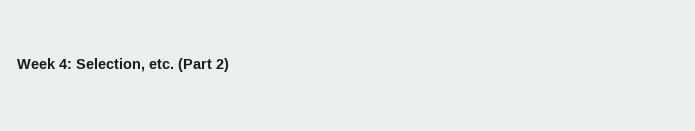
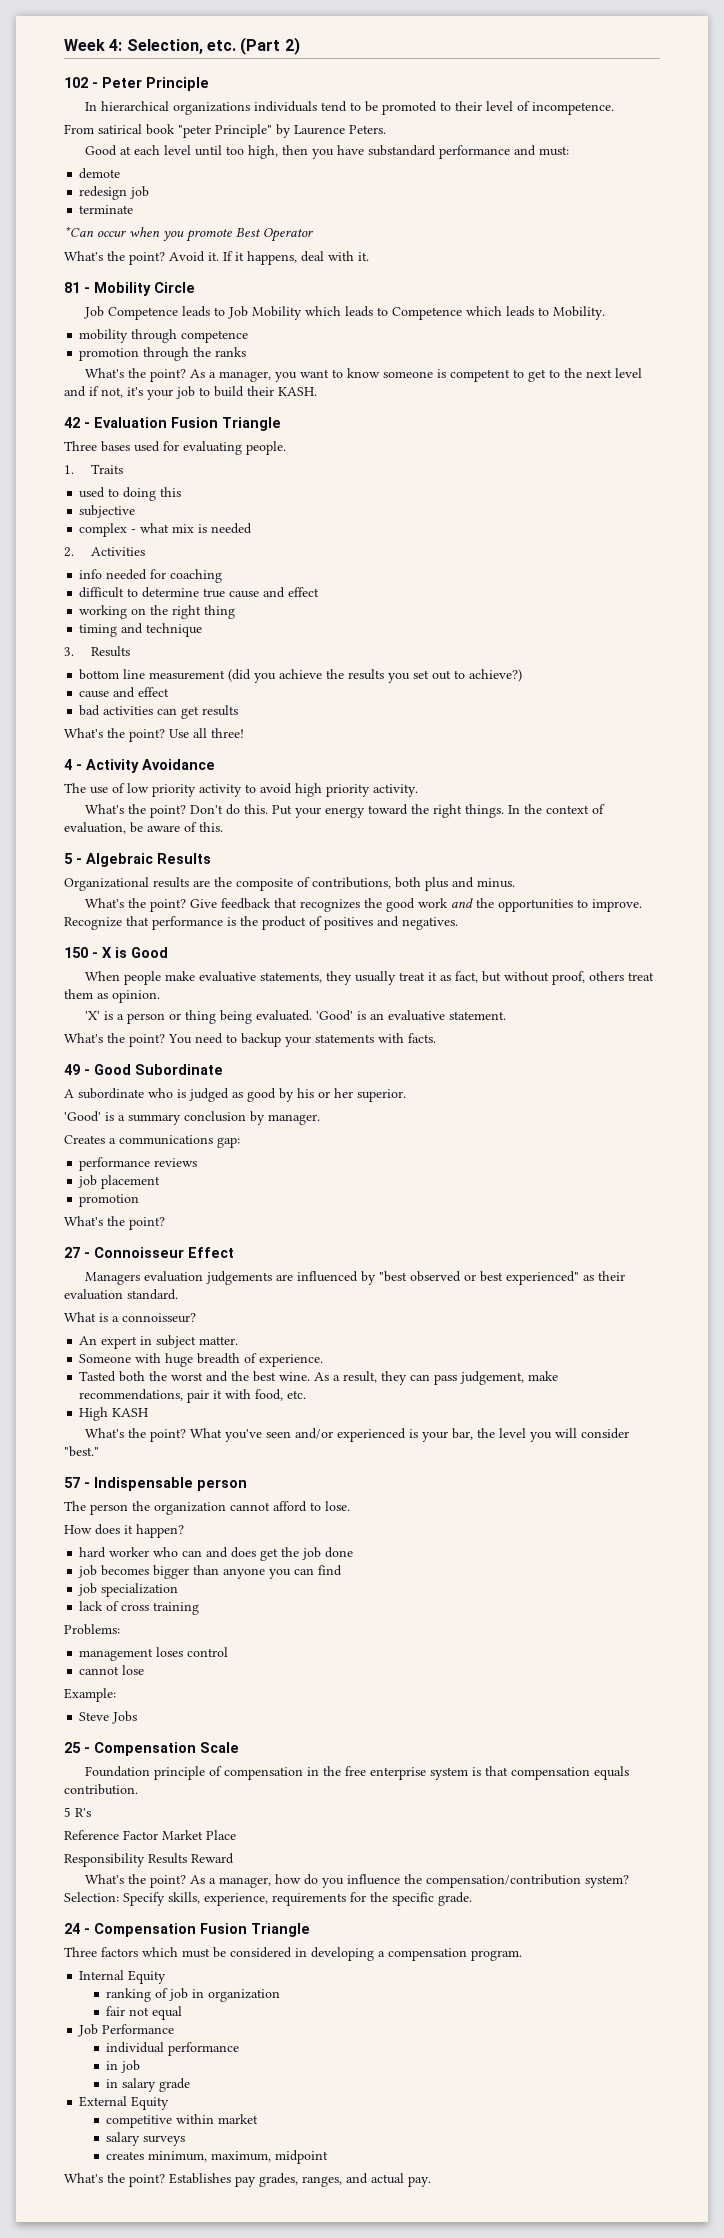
+ 102 - Peter Principle
+ In hierarchical organizations individuals tend to be promoted to their level of incompetence.
+ From satirical book "peter Principle" by Laurence Peters.
+ Good at each level until too high, then you have substandard performance and must:
+ demote
+ redesign job
+ terminate
+ *Can occur when you promote Best Operator
+ What's the point? Avoid it. If it happens, deal with it.
+ 81 - Mobility Circle
+ Job Competence leads to Job Mobility which leads to Competence which leads to Mobility.
+ mobility through competence
+ promotion through the ranks
+ What's the point? As a manager, you want to know someone is competent to get to the next level and if not, it's your job to build their KASH.
+ 42 - Evaluation Fusion Triangle
+ Three bases used for evaluating people.
+ 1. Traits
+ used to doing this
+ subjective
+ complex - what mix is needed
+ 2. Activities
+ info needed for coaching
+ difficult to determine true cause and effect
+ working on the right thing
+ timing and technique
+ 3. Results
+ bottom line measurement (did you achieve the results you set out to achieve?)
+ cause and effect
+ bad activities can get results
+ What's the point? Use all three!
+ 4 - Activity Avoidance
+ The use of low priority activity to avoid high priority activity.
+ What's the point? Don't do this. Put your energy toward the right things. In the context of evaluation, be aware of this.
+ 5 - Algebraic Results
+ Organizational results are the composite of contributions, both plus and minus.
+ What's the point? Give feedback that recognizes the good work and the opportunities to improve. Recognize that performance is the product of positives and negatives.
+ 150 - X is Good
+ When people make evaluative statements, they usually treat it as fact, but without proof, others treat them as opinion.
+ 'X' is a person or thing being evaluated. 'Good' is an evaluative statement.
+ What's the point? You need to backup your statements with facts.
+ 49 - Good Subordinate
+ A subordinate who is judged as good by his or her superior.
+ 'Good' is a summary conclusion by manager.
+ Creates a communications gap:
+ performance reviews
+ job placement
+ promotion
+ What's the point?
+ 27 - Connoisseur Effect
+ Managers evaluation judgements are influenced by "best observed or best experienced" as their evaluation standard.
+ What is a connoisseur?
+ An expert in subject matter.
+ Someone with huge breadth of experience.
+ Tasted both the worst and the best wine. As a result, they can pass judgement, make recommendations, pair it with food, etc.
+ High KASH
+ What's the point? What you've seen and/or experienced is your bar, the level you will consider "best."
+ 57 - Indispensable person
+ The person the organization cannot afford to lose.
+ How does it happen?
+ hard worker who can and does get the job done
+ job becomes bigger than anyone you can find
+ job specialization
+ lack of cross training
+ Problems:
+ management loses control
+ cannot lose
+ Example:
+ Steve Jobs
+ 25 - Compensation Scale
+ Foundation principle of compensation in the free enterprise system is that compensation equals contribution.
+ 5 R's
+ Reference Factor Market Place
+ Responsibility Results Reward
+ What's the point? As a manager, how do you influence the compensation/contribution system? Selection: Specify skills, experience, requirements for the specific grade.
+ 24 - Compensation Fusion Triangle
+ Three factors which must be considered in developing a compensation program.
+ Internal Equity
+ ranking of job in organization
+ fair not equal
+ Job Performance
+ individual performance
+ in job
+ in salary grade
+ External Equity
+ competitive within market
+ salary surveys
+ creates minimum, maximum, midpoint
+ What's the point? Establishes pay grades, ranges, and actual pay.

